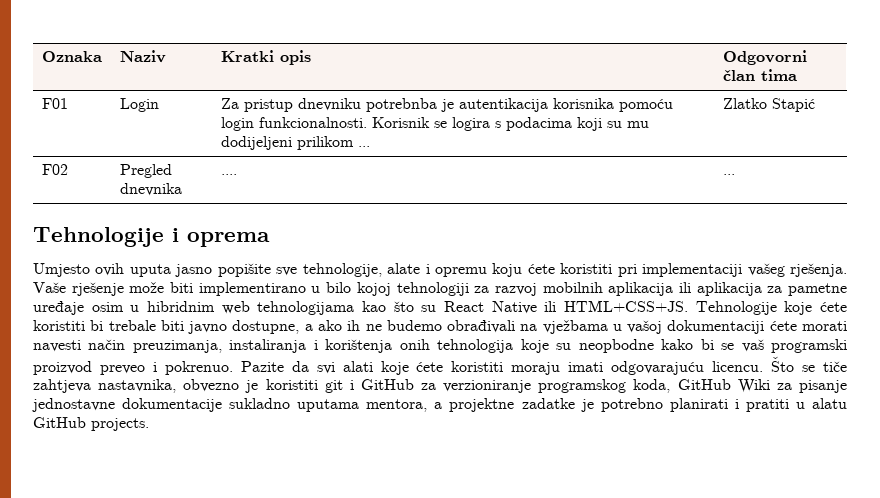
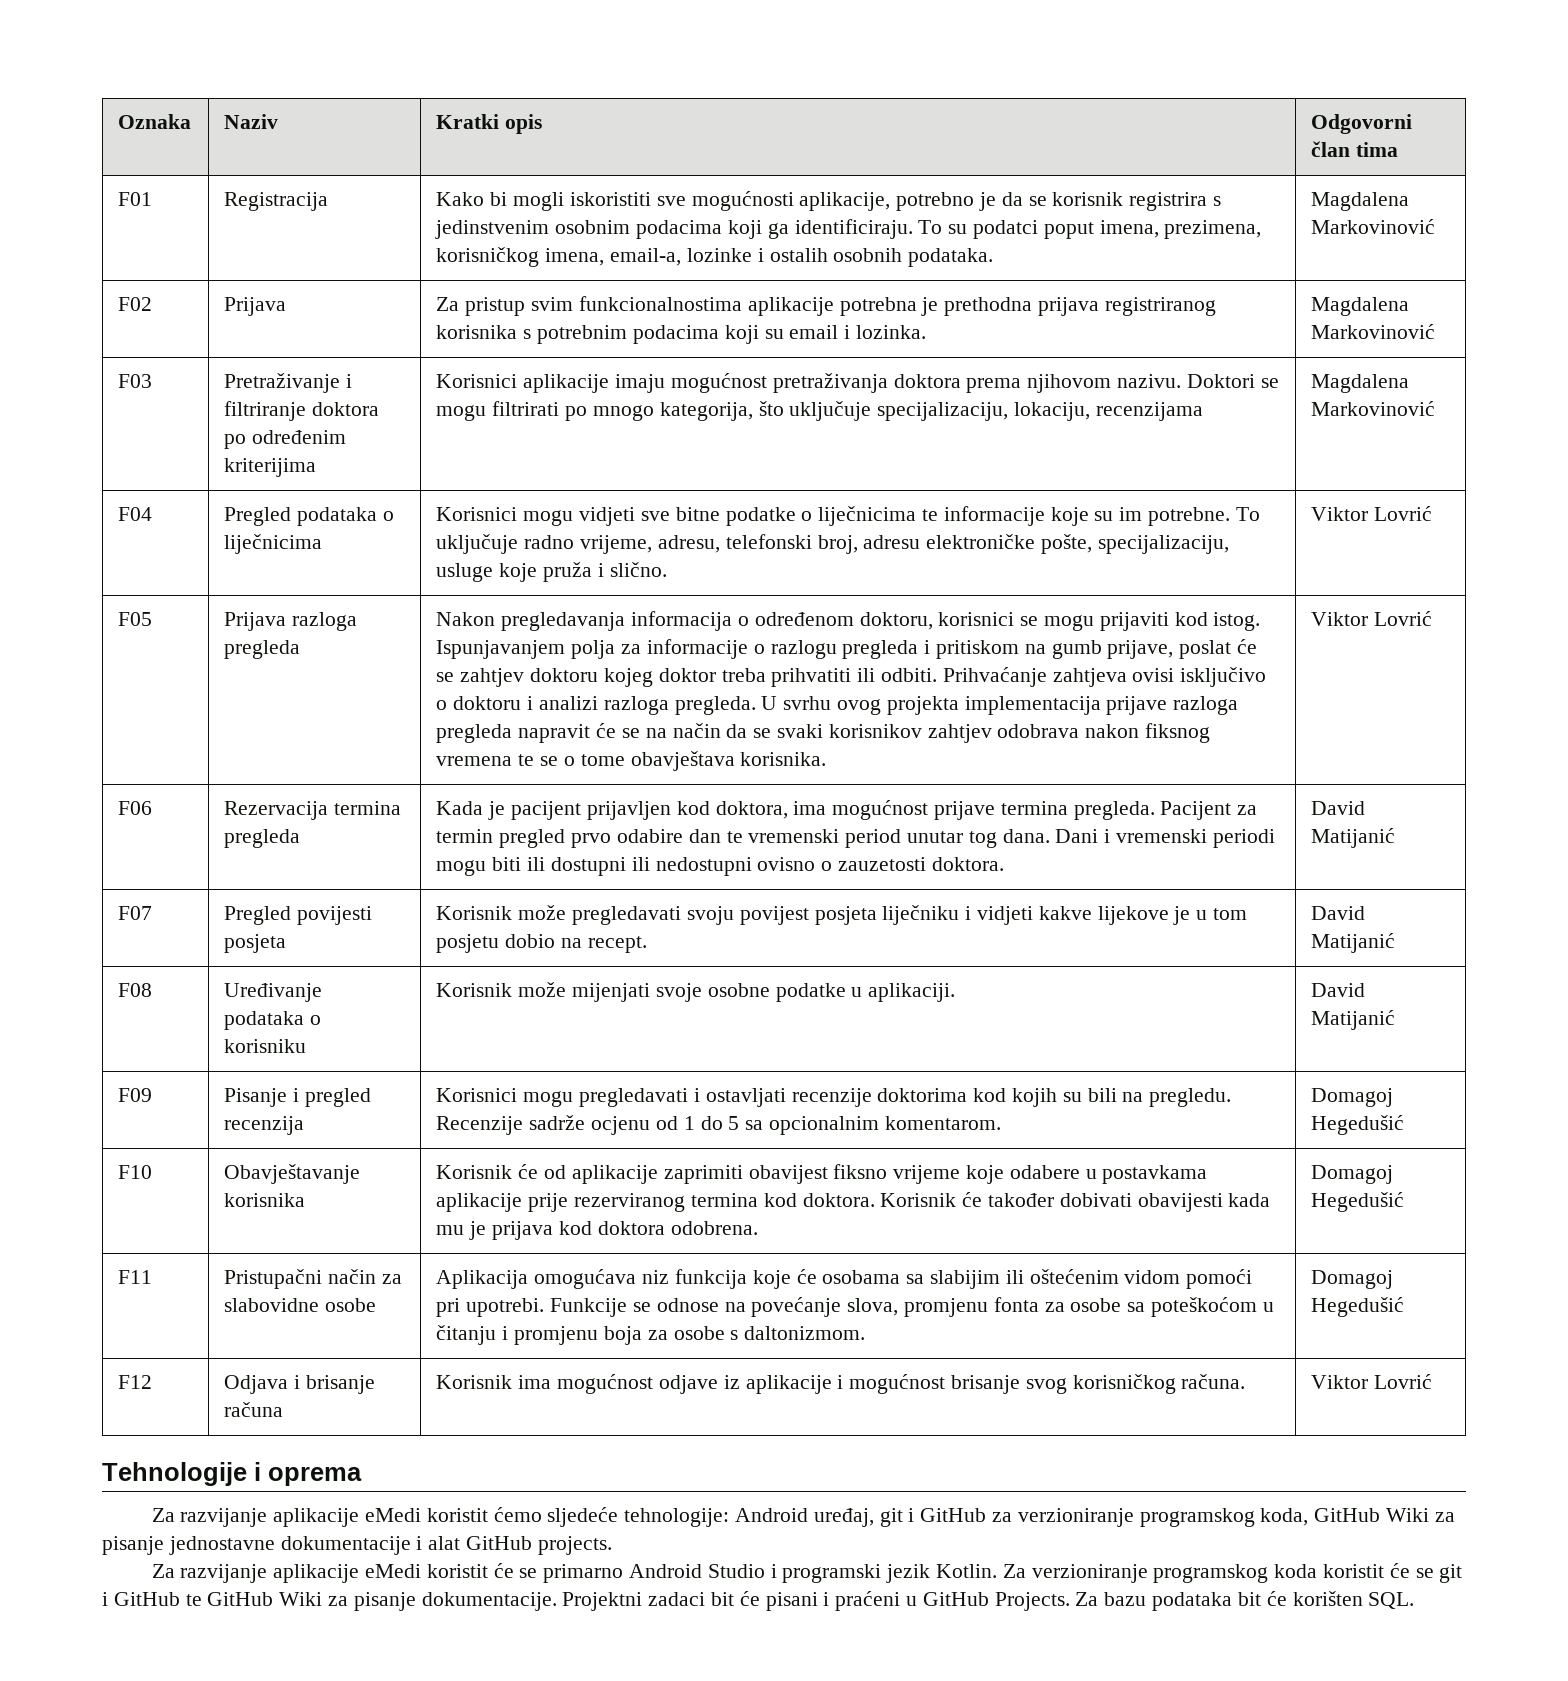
- F01 | Login | Za pristup dnevniku potrebnba je autentikacija korisnika pomoću login funkcionalnosti. Korisnik se logira s podacima koji su mu dodijeljeni prilikom ... | Zlatko Stapić
- F02 | Pregled dnevnika | .... | ...
+ F01 | Registracija | Kako bi mogli iskoristiti sve mogućnosti aplikacije, potrebno je da se korisnik registrira s jedinstvenim osobnim podacima koji ga identificiraju. To su podatci poput imena, prezimena, korisničkog imena, email-a, lozinke i ostalih osobnih podataka. | Magdalena Markovinović
+ F02 | Prijava | Za pristup svim funkcionalnostima aplikacije potrebna je prethodna prijava registriranog korisnika s potrebnim podacima koji su email i lozinka. | Magdalena Markovinović
+ F03 | Pretraživanje i filtriranje doktora po određenim kriterijima | Korisnici aplikacije imaju mogućnost pretraživanja doktora prema njihovom nazivu. Doktori se mogu filtrirati po mnogo kategorija, što uključuje specijalizaciju, lokaciju, recenzijama | Magdalena Markovinović
+ F04 | Pregled podataka o liječnicima | Korisnici mogu vidjeti sve bitne podatke o liječnicima te informacije koje su im potrebne. To uključuje radno vrijeme, adresu, telefonski broj, adresu elektroničke pošte, specijalizaciju, usluge koje pruža i slično. | Viktor Lovrić
+ F05 | Prijava razloga pregleda | Nakon pregledavanja informacija o određenom doktoru, korisnici se mogu prijaviti kod istog. Ispunjavanjem polja za informacije o razlogu pregleda i pritiskom na gumb prijave, poslat će se zahtjev doktoru kojeg doktor treba prihvatiti ili odbiti. Prihvaćanje zahtjeva ovisi isključivo o doktoru i analizi razloga pregleda. U svrhu ovog projekta implementacija prijave razloga pregleda napravit će se na način da se svaki korisnikov zahtjev odobrava nakon fiksnog vremena te se o tome obavještava korisnika. | Viktor Lovrić
+ F06 | Rezervacija termina pregleda | Kada je pacijent prijavljen kod doktora, ima mogućnost prijave termina pregleda. Pacijent za termin pregled prvo odabire dan te vremenski period unutar tog dana. Dani i vremenski periodi mogu biti ili dostupni ili nedostupni ovisno o zauzetosti doktora. | David Matijanić
+ F07 | Pregled povijesti posjeta | Korisnik može pregledavati svoju povijest posjeta liječniku i vidjeti kakve lijekove je u tom posjetu dobio na recept. | David Matijanić
+ F08 | Uređivanje podataka o korisniku | Korisnik može mijenjati svoje osobne podatke u aplikaciji. | David Matijanić
+ F09 | Pisanje i pregled recenzija | Korisnici mogu pregledavati i ostavljati recenzije doktorima kod kojih su bili na pregledu. Recenzije sadrže ocjenu od 1 do 5 sa opcionalnim komentarom. | Domagoj Hegedušić
+ F10 | Obavještavanje korisnika | Korisnik će od aplikacije zaprimiti obavijest fiksno vrijeme koje odabere u postavkama aplikacije prije rezerviranog termina kod doktora. Korisnik će također dobivati obavijesti kada mu je prijava kod doktora odobrena. | Domagoj Hegedušić
+ F11 | Pristupačni način za slabovidne osobe | Aplikacija omogućava niz funkcija koje će osobama sa slabijim ili oštećenim vidom pomoći pri upotrebi. Funkcije se odnose na povećanje slova, promjenu fonta za osobe sa poteškoćom u čitanju i promjenu boja za osobe s daltonizmom. | Domagoj Hegedušić
+ F12 | Odjava i brisanje računa | Korisnik ima mogućnost odjave iz aplikacije i mogućnost brisanje svog korisničkog računa. | Viktor Lovrić
  Tehnologije i oprema
- Umjesto ovih uputa jasno popišite sve tehnologije, alate i opremu koju ćete koristiti pri implementaciji vašeg rješenja. Vaše rješenje može biti implementirano u bilo kojoj tehnologiji za razvoj mobilnih aplikacija ili aplikacija za pametne uređaje osim u hibridnim web tehnologijama kao što su React Native ili HTML+CSS+JS. Tehnologije koje ćete koristiti bi trebale biti javno dostupne, a ako ih ne budemo obrađivali na vježbama u vašoj dokumentaciji ćete morati navesti način preuzimanja, instaliranja i korištenja onih tehnologija koje su neopbodne kako bi se vaš programski proizvod preveo i pokrenuo. Pazite da svi alati koje ćete koristiti moraju imati odgovarajuću licencu. Što se tiče zahtjeva nastavnika, obvezno je koristiti git i GitHub za verzioniranje programskog koda, GitHub Wiki za pisanje jednostavne dokumentacije sukladno uputama mentora, a projektne zadatke je potrebno planirati i pratiti u alatu GitHub projects.
+ Za razvijanje aplikacije eMedi koristit ćemo sljedeće tehnologije: Android uređaj, git i GitHub za verzioniranje programskog koda, GitHub Wiki za pisanje jednostavne dokumentacije i alat GitHub projects.
+ Za razvijanje aplikacije eMedi koristit će se primarno Android Studio i programski jezik Kotlin. Za verzioniranje programskog koda koristit će se git i GitHub te GitHub Wiki za pisanje dokumentacije. Projektni zadaci bit će pisani i praćeni u GitHub Projects. Za bazu podataka bit će korišten SQL.

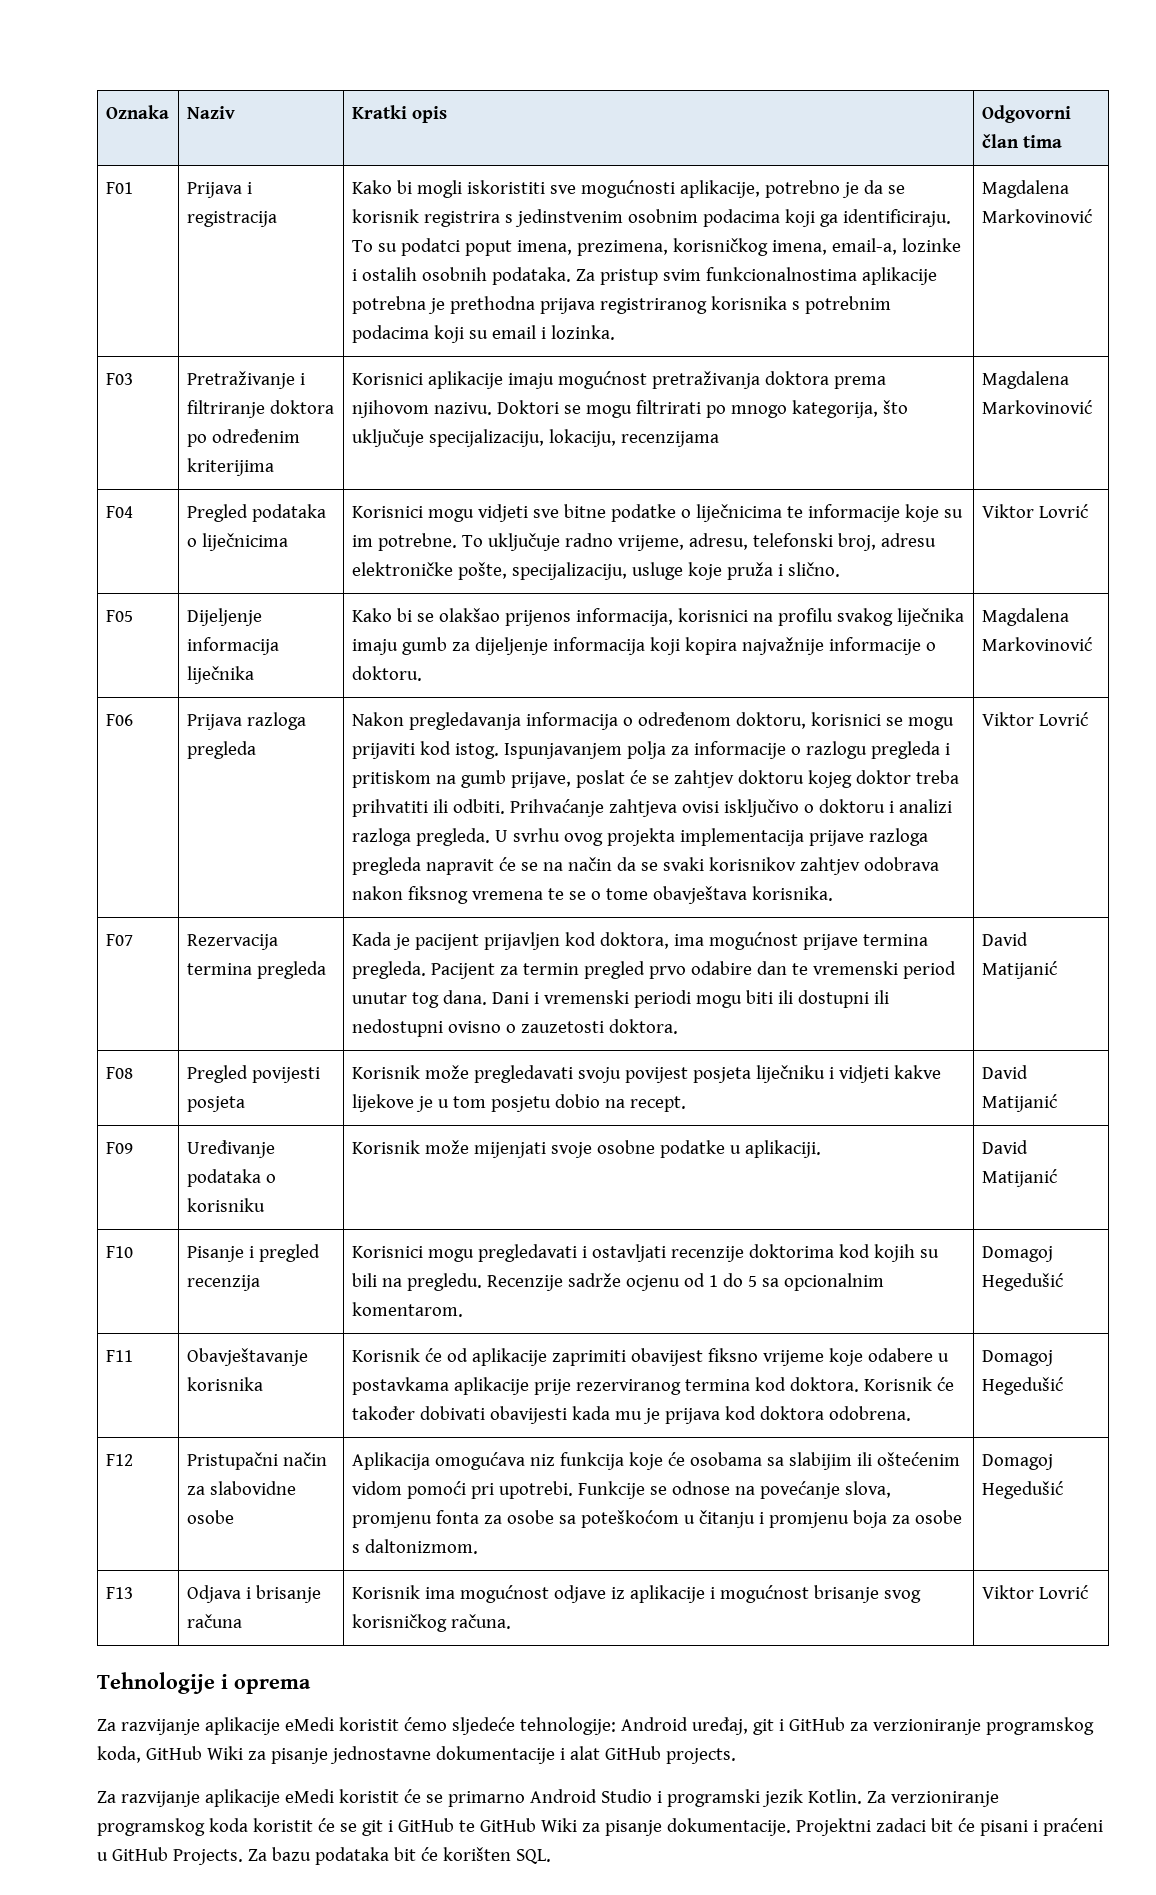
- Registracija
+ Prijava i registracija
- To su podatci poput imena, prezimena, korisničkog imena, email-a, lozinke i ostalih osobnih podataka. | Magdalena Markovinović
- F02 | Prijava | Za pristup svim funkcionalnostima aplikacije potrebna je prethodna prijava registriranog korisnika s potrebnim podacima koji su email i lozinka. | Magdalena Markovinović
+ To su podatci poput imena, prezimena, korisničkog imena, email-a, lozinke i ostalih osobnih podataka. Za pristup svim funkcionalnostima aplikacije potrebna je prethodna prijava registriranog korisnika s potrebnim podacima koji su email i lozinka. | Magdalena Markovinović
+ Dijeljenje informacija liječnika | Kako bi se olakšao prijenos informacija, korisnici na profilu svakog liječnika imaju gumb za dijeljenje informacija koji kopira najvažnije informacije o doktoru. | Magdalena Markovinović
+ F06
- F06
+ F07
- F07 | Pregled povijesti posjeta | Korisnik može pregledavati svoju povijest posjeta liječniku i vidjeti kakve lijekove je u tom posjetu dobio na recept. | David Matijanić
+ F08 | Pregled povijesti posjeta | Korisnik može pregledavati svoju povijest posjeta liječniku i vidjeti kakve lijekove je u tom posjetu dobio na recept. | David Matijanić
- F08 | Uređivanje podataka o korisniku | Korisnik može mijenjati svoje osobne podatke u aplikaciji. | David Matijanić
+ F09 | Uređivanje podataka o korisniku | Korisnik može mijenjati svoje osobne podatke u aplikaciji. | David Matijanić
- F09 | Pisanje i pregled recenzija | Korisnici mogu pregledavati i ostavljati recenzije doktorima kod kojih su bili na pregledu. Recenzije sadrže ocjenu od 1 do 5 sa opcionalnim komentarom. | Domagoj Hegedušić
+ F10 | Pisanje i pregled recenzija | Korisnici mogu pregledavati i ostavljati recenzije doktorima kod kojih su bili na pregledu. Recenzije sadrže ocjenu od 1 do 5 sa opcionalnim komentarom. | Domagoj Hegedušić
- F10 | Obavještavanje korisnika | Korisnik će od aplikacije zaprimiti obavijest fiksno vrijeme koje odabere u postavkama aplikacije prije rezerviranog termina kod doktora. Korisnik će također dobivati obavijesti kada mu je prijava kod doktora odobrena. | Domagoj Hegedušić
+ F11 | Obavještavanje korisnika | Korisnik će od aplikacije zaprimiti obavijest fiksno vrijeme koje odabere u postavkama aplikacije prije rezerviranog termina kod doktora. Korisnik će također dobivati obavijesti kada mu je prijava kod doktora odobrena. | Domagoj Hegedušić
- F11
+ F12
- F12 | Odjava i brisanje računa | Korisnik ima mogućnost odjave iz aplikacije i mogućnost brisanje svog korisničkog računa. | Viktor Lovrić
+ F13 | Odjava i brisanje računa | Korisnik ima mogućnost odjave iz aplikacije i mogućnost brisanje svog korisničkog računa. | Viktor Lovrić

